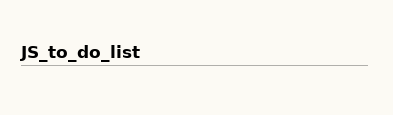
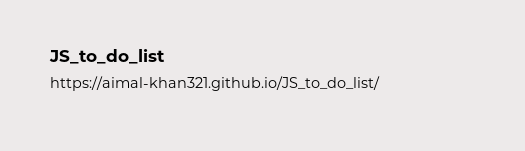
+ https://aimal-khan321.github.io/JS_to_do_list/

